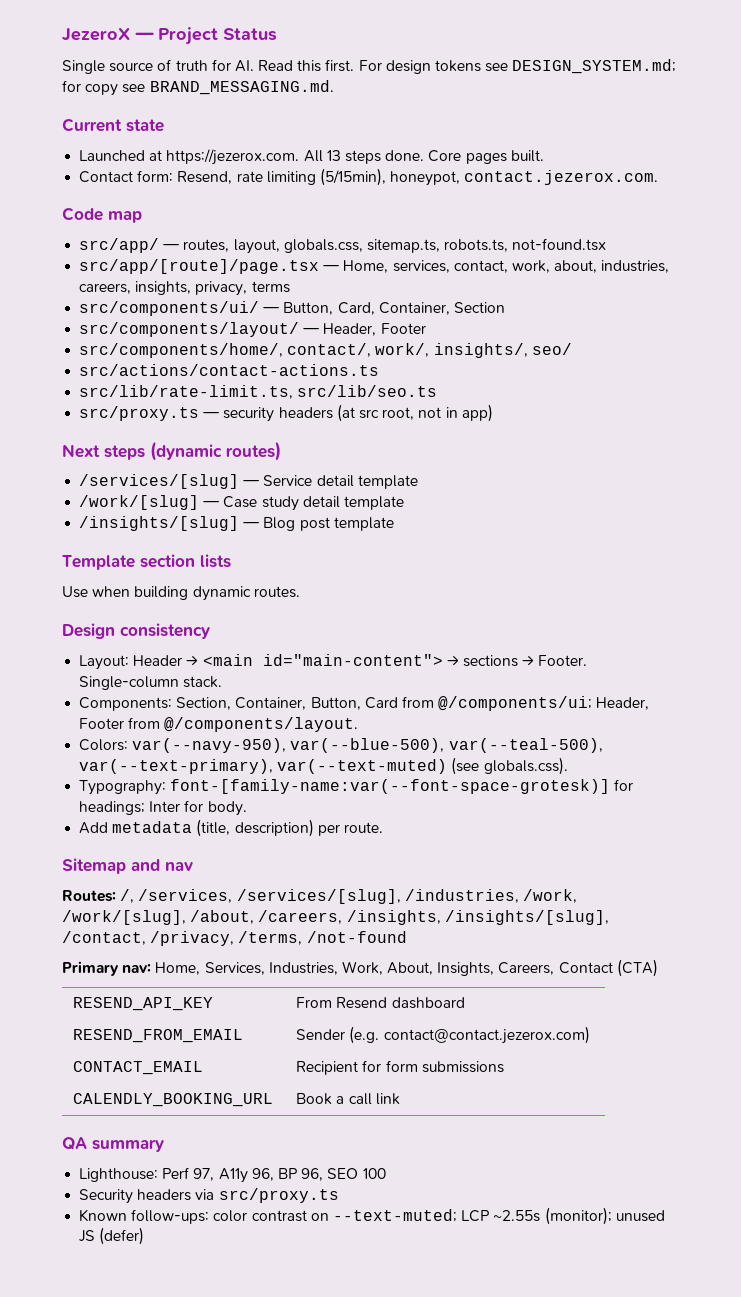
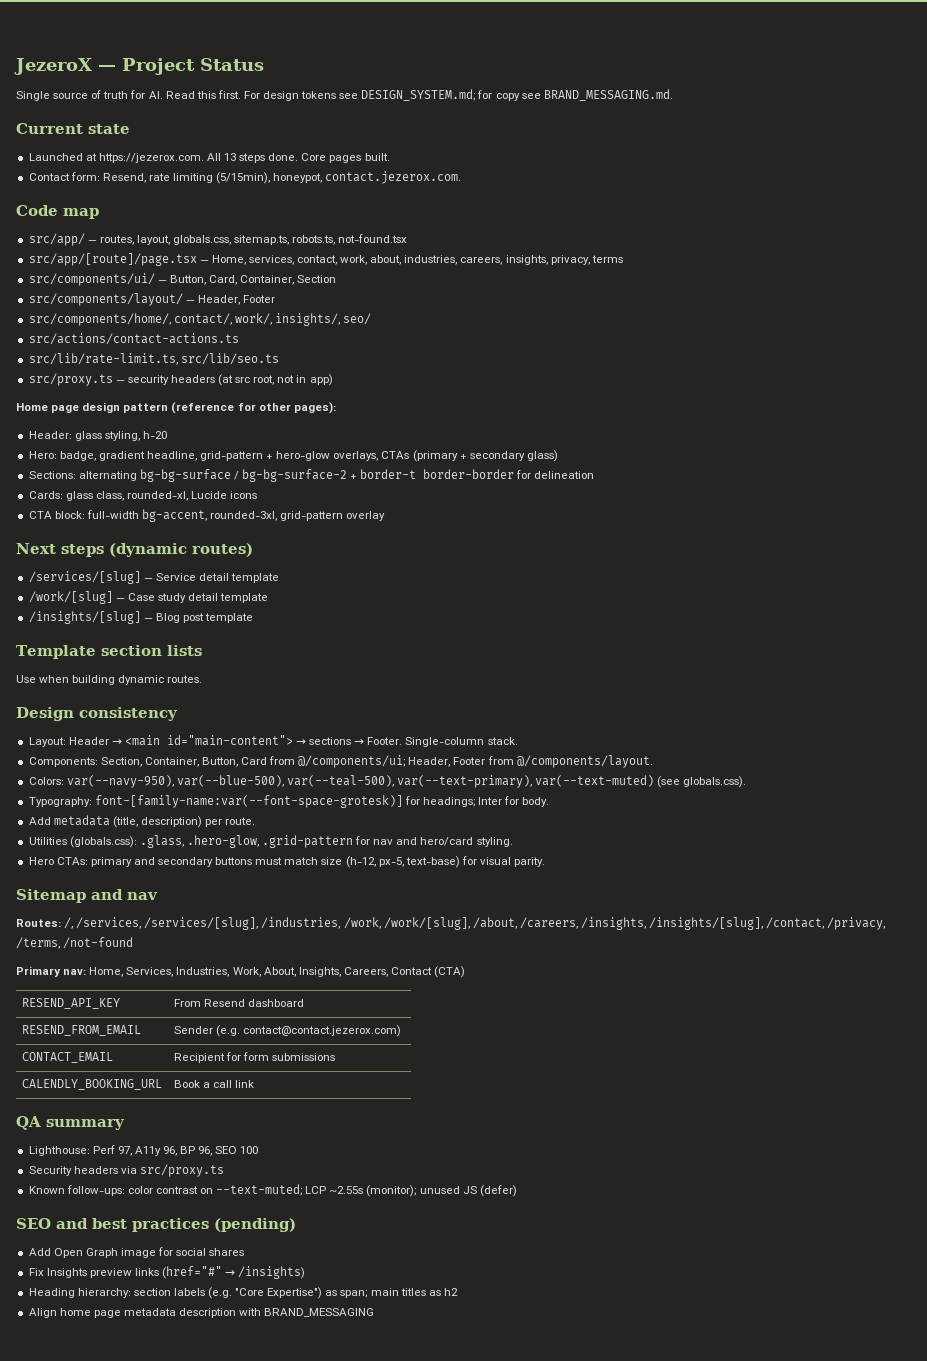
+ Home page design pattern (reference for other pages):
+ Header: glass styling, h-20
+ Hero: badge, gradient headline, grid-pattern + hero-glow overlays, CTAs (primary + secondary glass)
+ Sections: alternating bg-bg-surface / bg-bg-surface-2 + border-t border-border for delineation
+ Cards: glass class, rounded-xl, Lucide icons
+ CTA block: full-width bg-accent, rounded-3xl, grid-pattern overlay
+ Utilities (globals.css): .glass, .hero-glow, .grid-pattern for nav and hero/card styling.
+ Hero CTAs: primary and secondary buttons must match size (h-12, px-5, text-base) for visual parity.
+ SEO and best practices (pending)
+ Add Open Graph image for social shares
+ Fix Insights preview links (href="#" → /insights)
+ Heading hierarchy: section labels (e.g. "Core Expertise") as span; main titles as h2
+ Align home page metadata description with BRAND_MESSAGING

